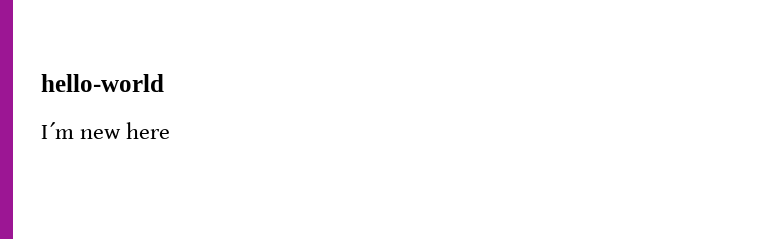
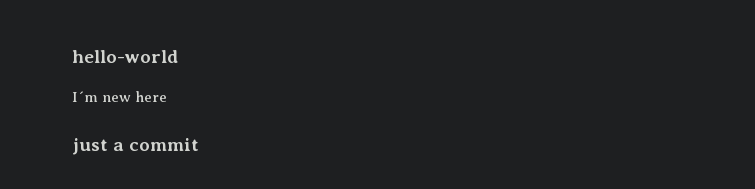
+ just a commit

